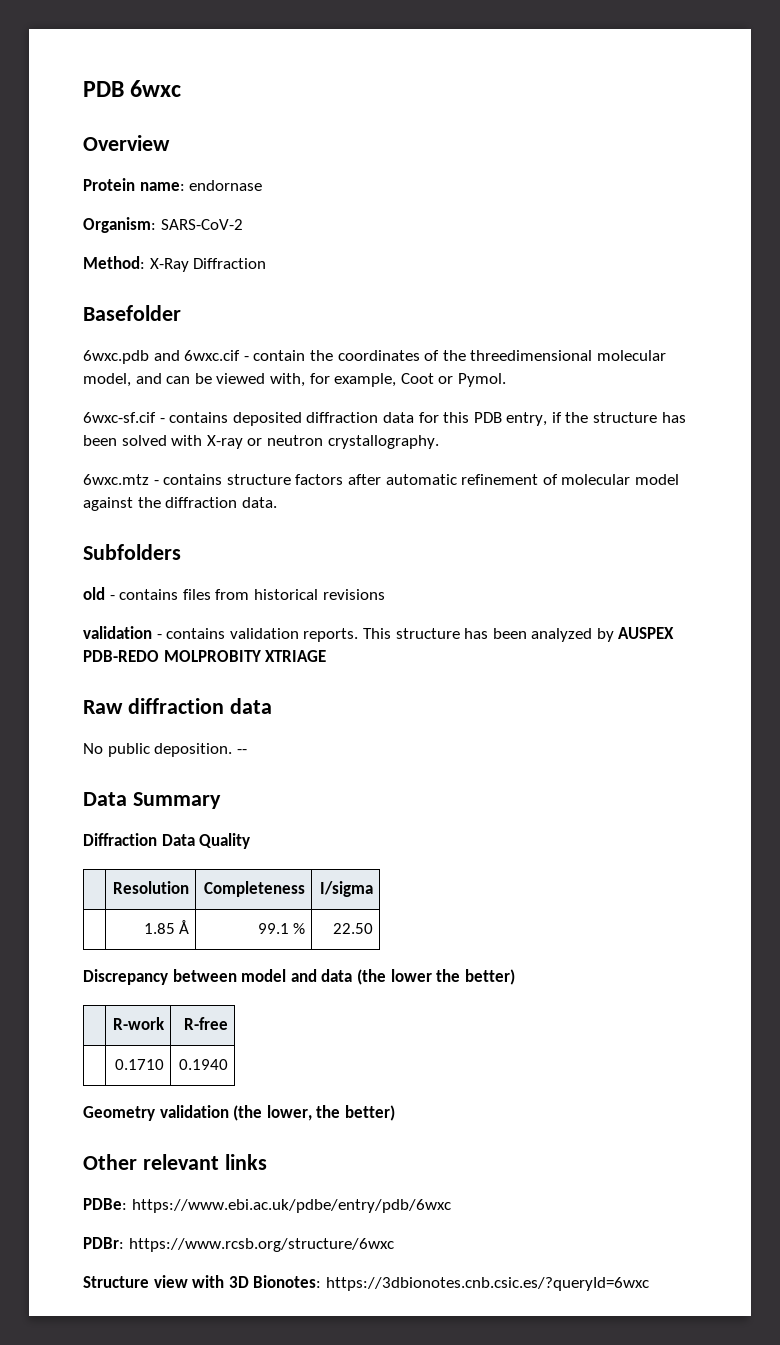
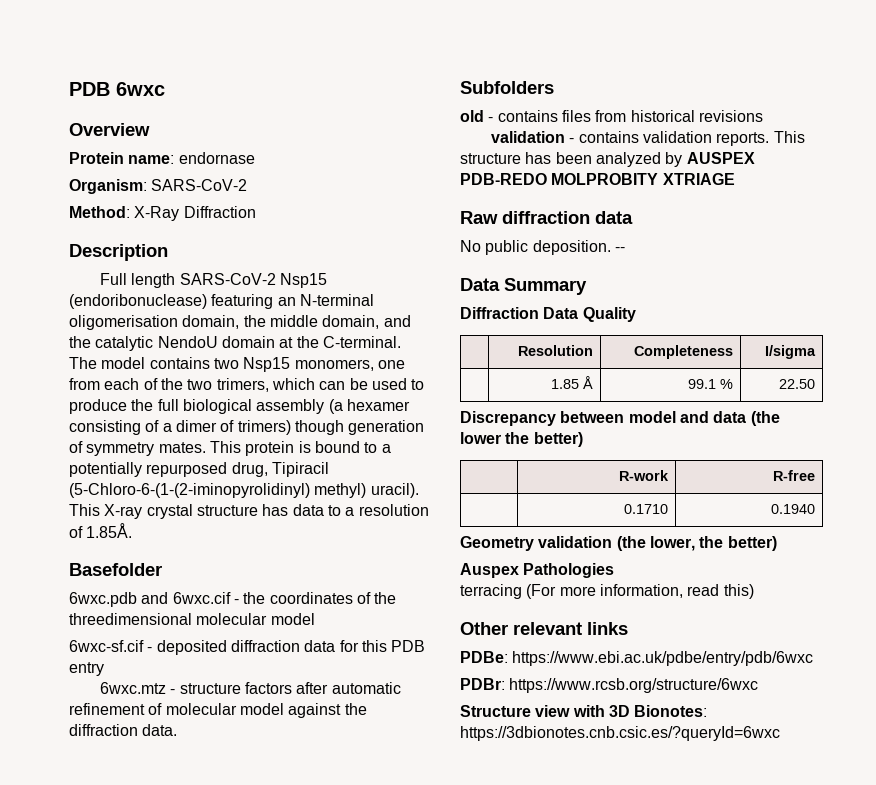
+ Description
+ Full length SARS-CoV-2 Nsp15 (endoribonuclease) featuring an N-terminal oligomerisation domain, the middle domain, and the catalytic NendoU domain at the C-terminal. The model contains two Nsp15 monomers, one from each of the two trimers, which can be used to produce the full biological assembly (a hexamer consisting of a dimer of trimers) though generation of symmetry mates. This protein is bound to a potentially repurposed drug, Tipiracil (5-Chloro-6-(1-(2-iminopyrolidinyl) methyl) uracil). This X-ray crystal structure has data to a resolution of 1.85Å.
- 6wxc.pdb and 6wxc.cif - contain the coordinates of the threedimensional molecular model, and can be viewed with, for example, Coot or Pymol.
+ 6wxc.pdb and 6wxc.cif - the coordinates of the threedimensional molecular model
- 6wxc-sf.cif - contains deposited diffraction data for this PDB entry, if the structure has been solved with X-ray or neutron crystallography.
+ 6wxc-sf.cif - deposited diffraction data for this PDB entry
- 6wxc.mtz - contains structure factors after automatic refinement of molecular model against the diffraction data.
+ 6wxc.mtz - structure factors after automatic refinement of molecular model against the diffraction data.
+ Auspex Pathologies
+ terracing (For more information, read this)

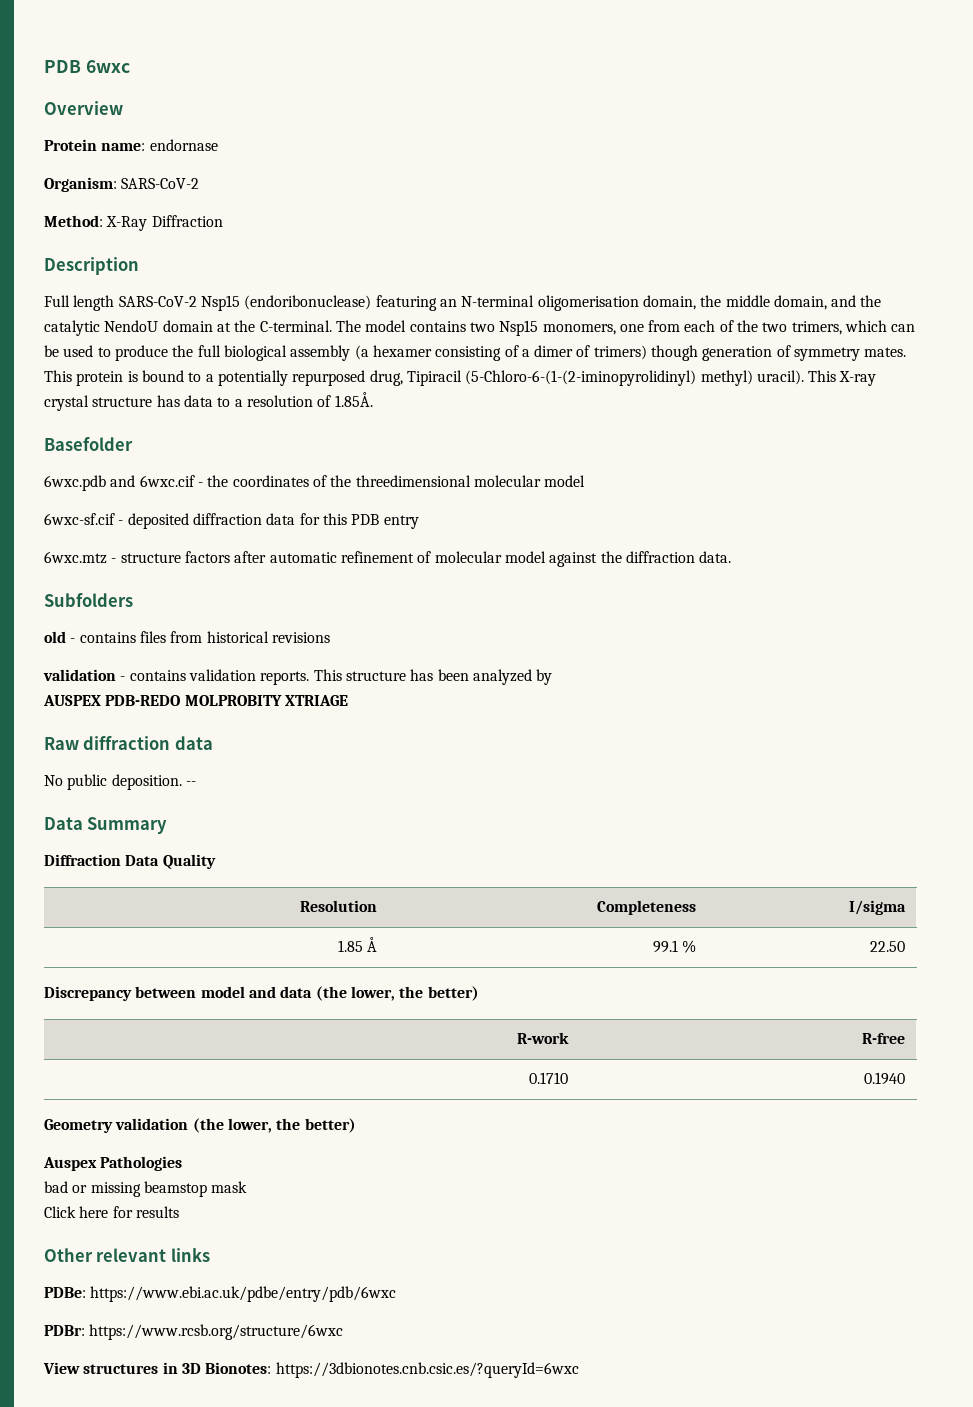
- This structure has been analyzed by AUSPEX PDB-REDO MOLPROBITY XTRIAGE
+ This structure has been analyzed by
+ AUSPEX PDB-REDO MOLPROBITY XTRIAGE
- Discrepancy between model and data (the lower the better)
+ Discrepancy between model and data (the lower, the better)
- terracing (For more information, read this)
+ bad or missing beamstop mask
+ Click here for results
- Structure view with 3D Bionotes: https://3dbionotes.cnb.csic.es/?queryId=6wxc
+ View structures in 3D Bionotes: https://3dbionotes.cnb.csic.es/?queryId=6wxc

